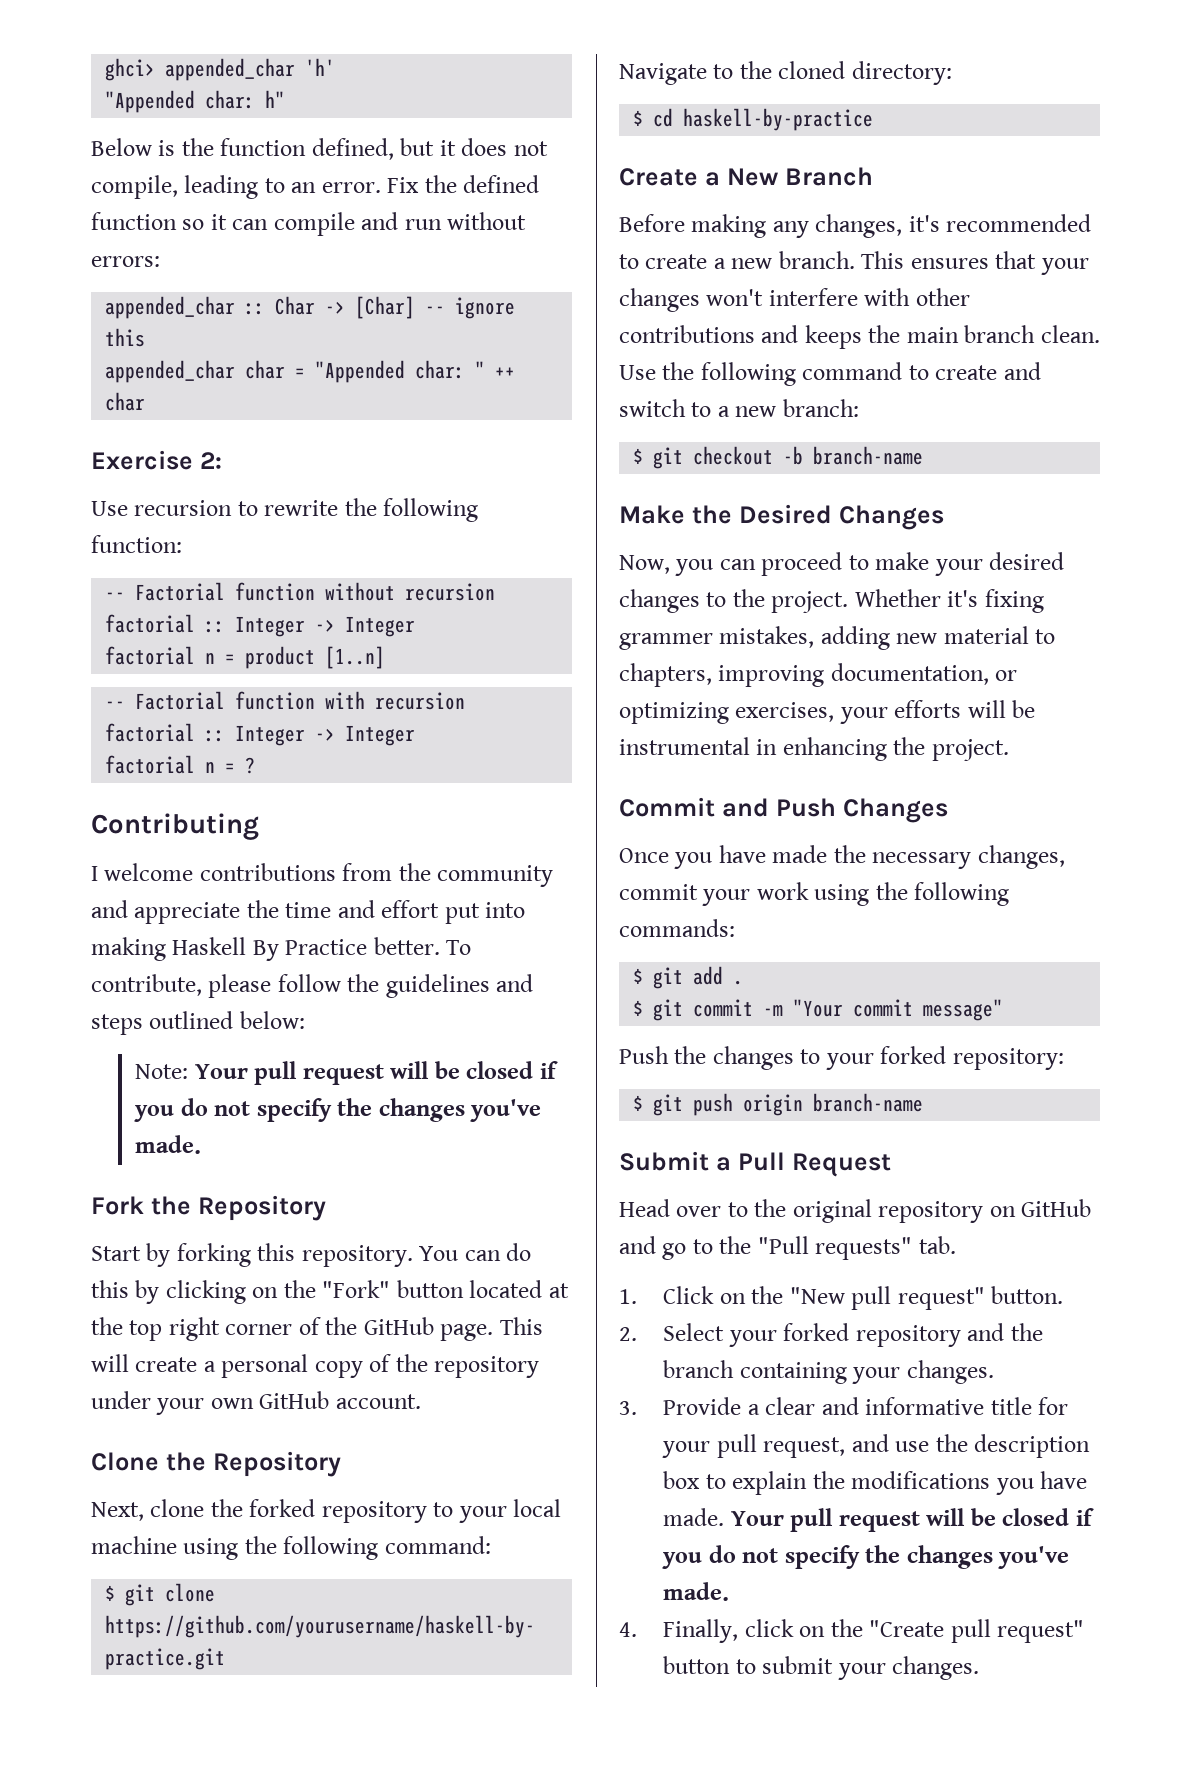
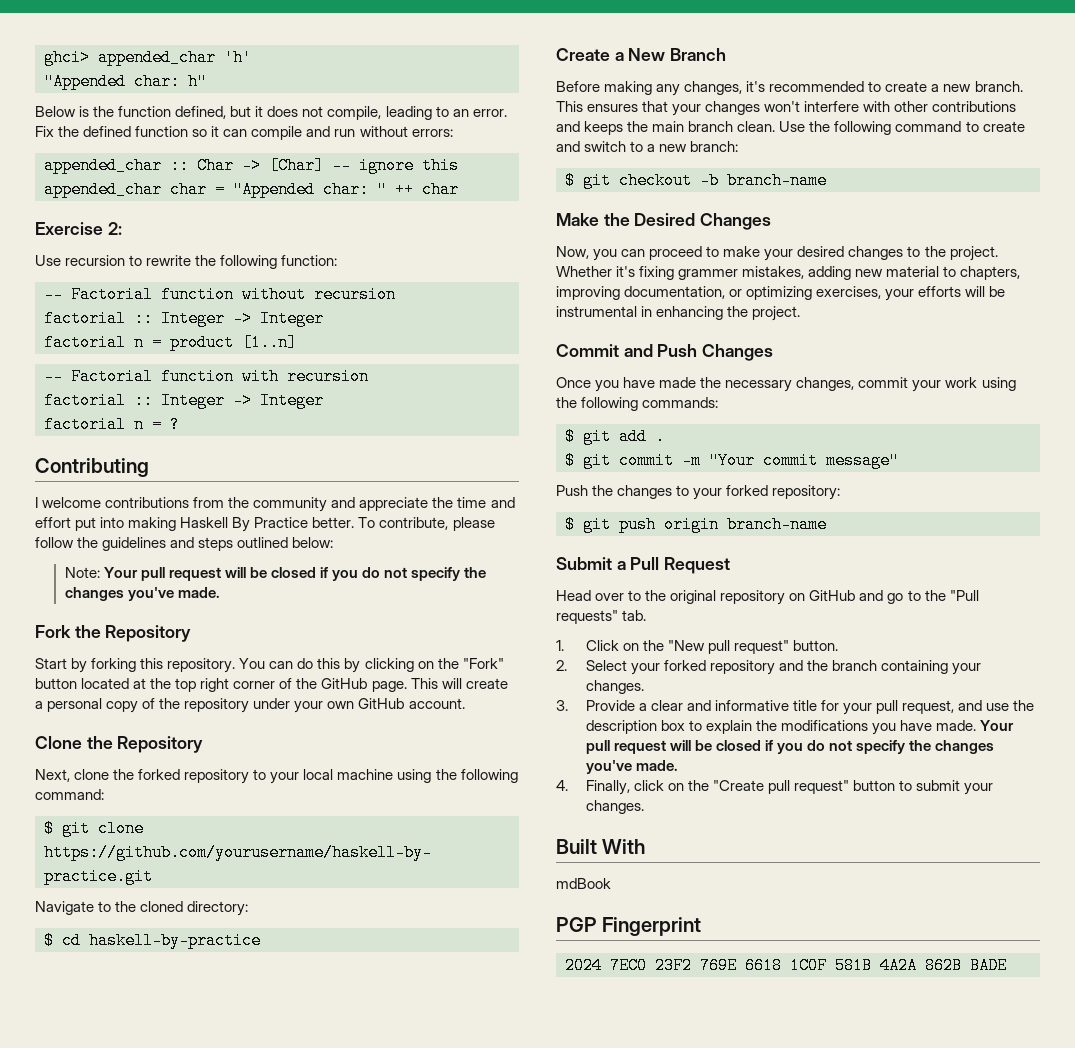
+ Built With
+ mdBook
+ PGP Fingerprint
+ 2024 7EC0 23F2 769E 6618 1C0F 581B 4A2A 862B BADE

